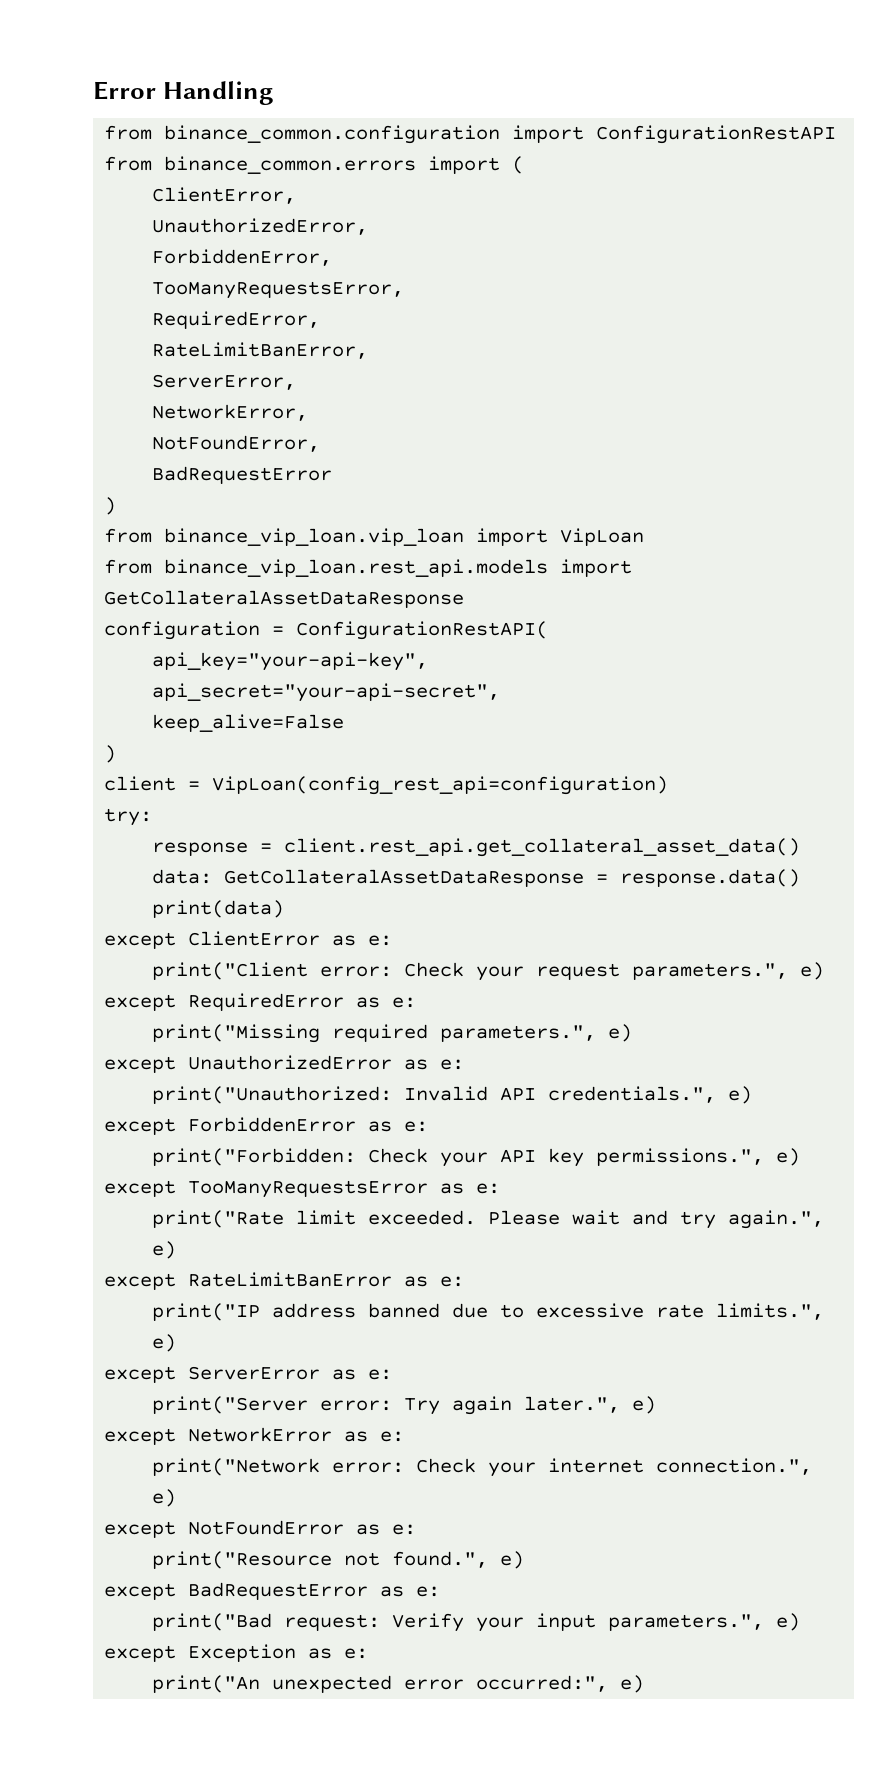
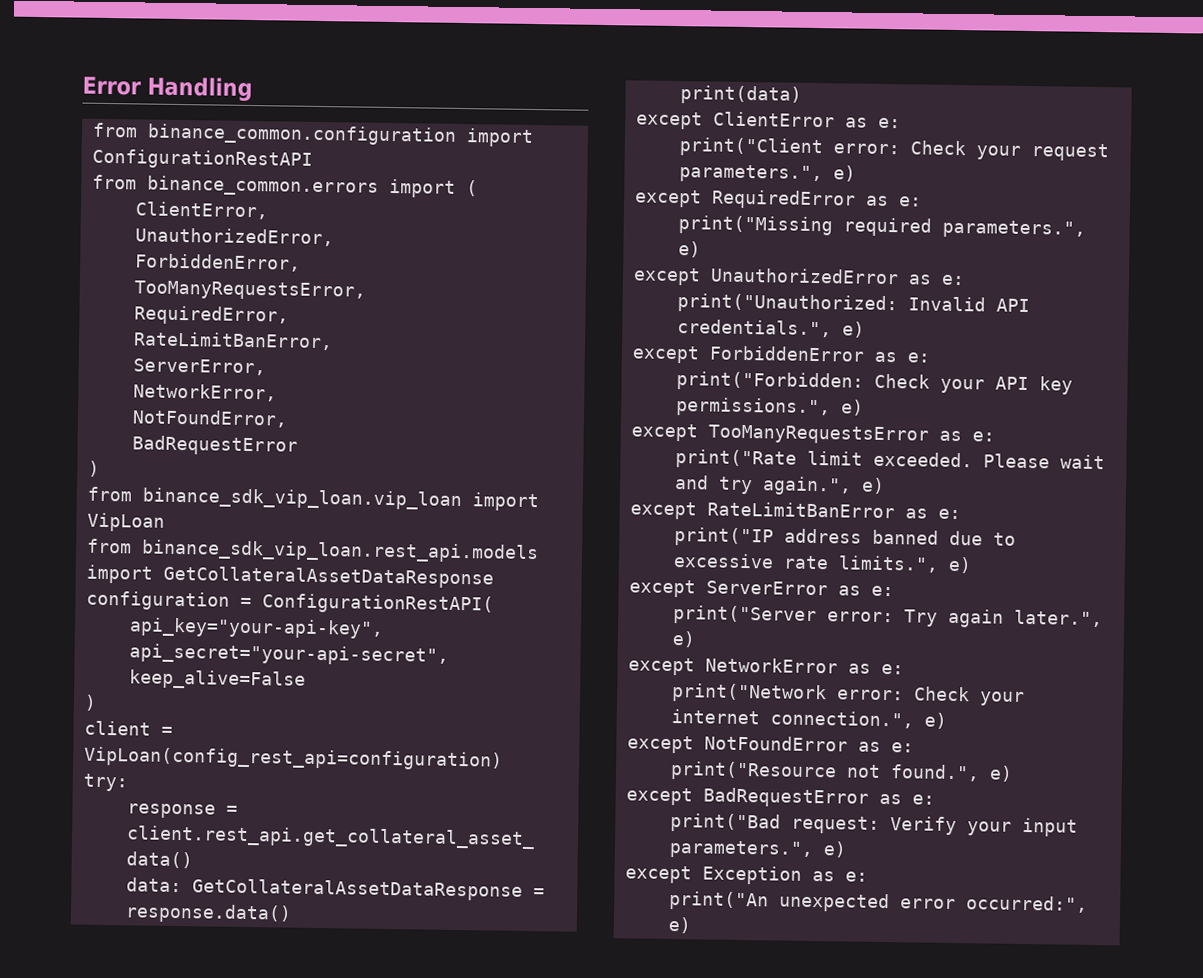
- from binance_vip_loan.vip_loan import VipLoan
+ from binance_sdk_vip_loan.vip_loan import VipLoan
- from binance_vip_loan.rest_api.models import GetCollateralAssetDataResponse
+ from binance_sdk_vip_loan.rest_api.models import GetCollateralAssetDataResponse

